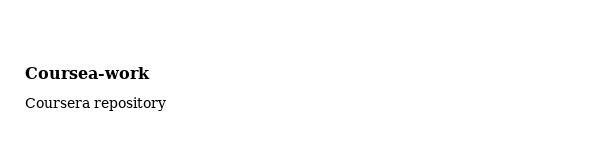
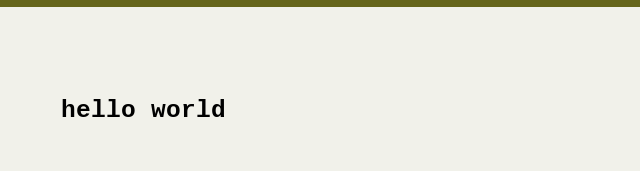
- Coursea-work
- Coursera repository
+ hello world

